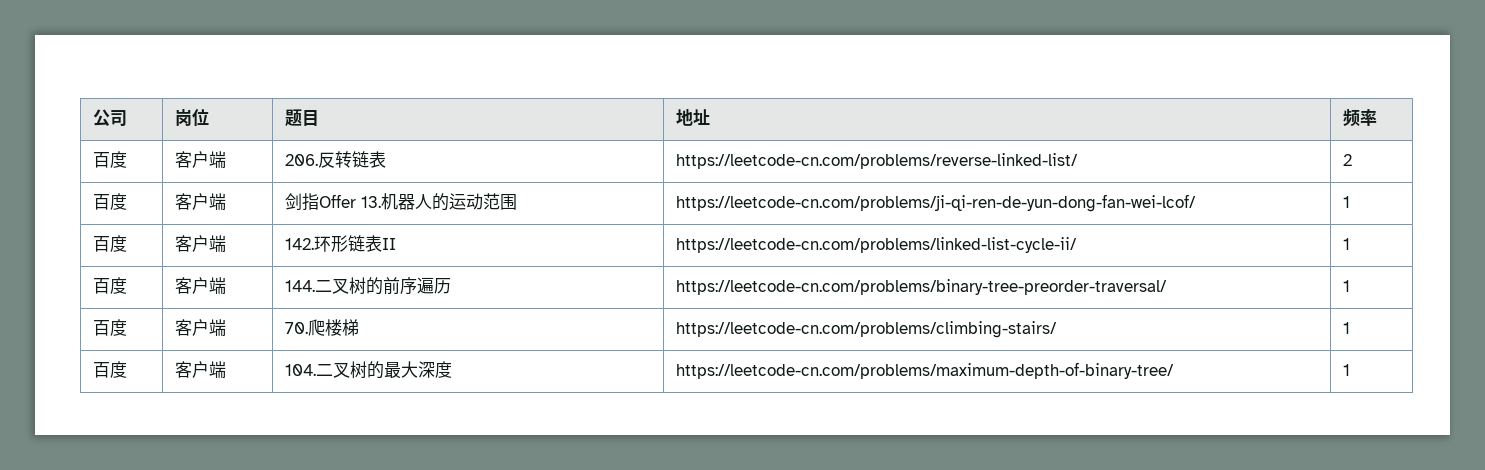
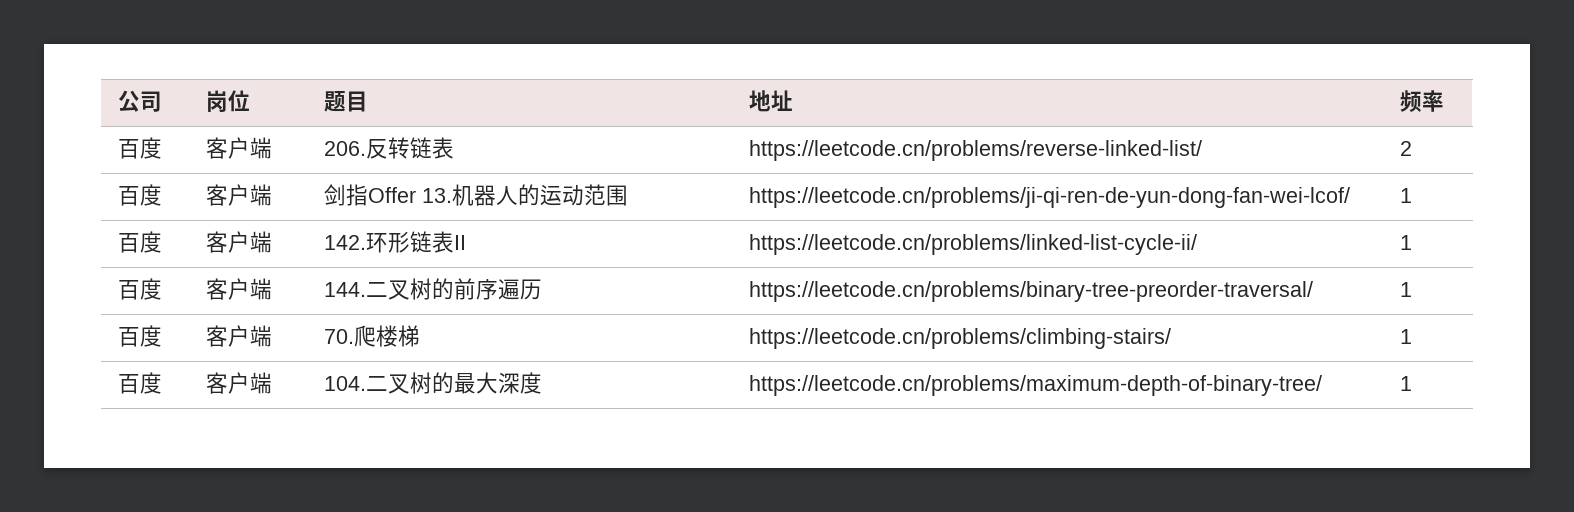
- 百度 | 客户端 | 206.反转链表 | https://leetcode-cn.com/problems/reverse-linked-list/ | 2
+ 百度 | 客户端 | 206.反转链表 | https://leetcode.cn/problems/reverse-linked-list/ | 2
- 百度 | 客户端 | 剑指Offer 13.机器人的运动范围 | https://leetcode-cn.com/problems/ji-qi-ren-de-yun-dong-fan-wei-lcof/ | 1
+ 百度 | 客户端 | 剑指Offer 13.机器人的运动范围 | https://leetcode.cn/problems/ji-qi-ren-de-yun-dong-fan-wei-lcof/ | 1
- 百度 | 客户端 | 142.环形链表II | https://leetcode-cn.com/problems/linked-list-cycle-ii/ | 1
+ 百度 | 客户端 | 142.环形链表II | https://leetcode.cn/problems/linked-list-cycle-ii/ | 1
- 百度 | 客户端 | 144.二叉树的前序遍历 | https://leetcode-cn.com/problems/binary-tree-preorder-traversal/ | 1
+ 百度 | 客户端 | 144.二叉树的前序遍历 | https://leetcode.cn/problems/binary-tree-preorder-traversal/ | 1
- 百度 | 客户端 | 70.爬楼梯 | https://leetcode-cn.com/problems/climbing-stairs/ | 1
+ 百度 | 客户端 | 70.爬楼梯 | https://leetcode.cn/problems/climbing-stairs/ | 1
- 百度 | 客户端 | 104.二叉树的最大深度 | https://leetcode-cn.com/problems/maximum-depth-of-binary-tree/ | 1
+ 百度 | 客户端 | 104.二叉树的最大深度 | https://leetcode.cn/problems/maximum-depth-of-binary-tree/ | 1

